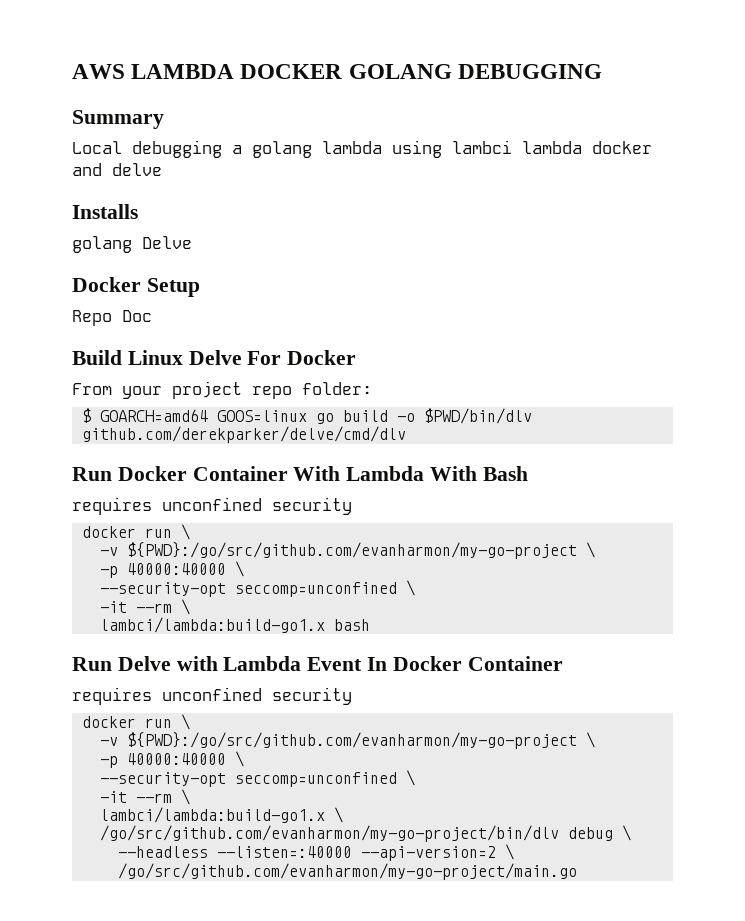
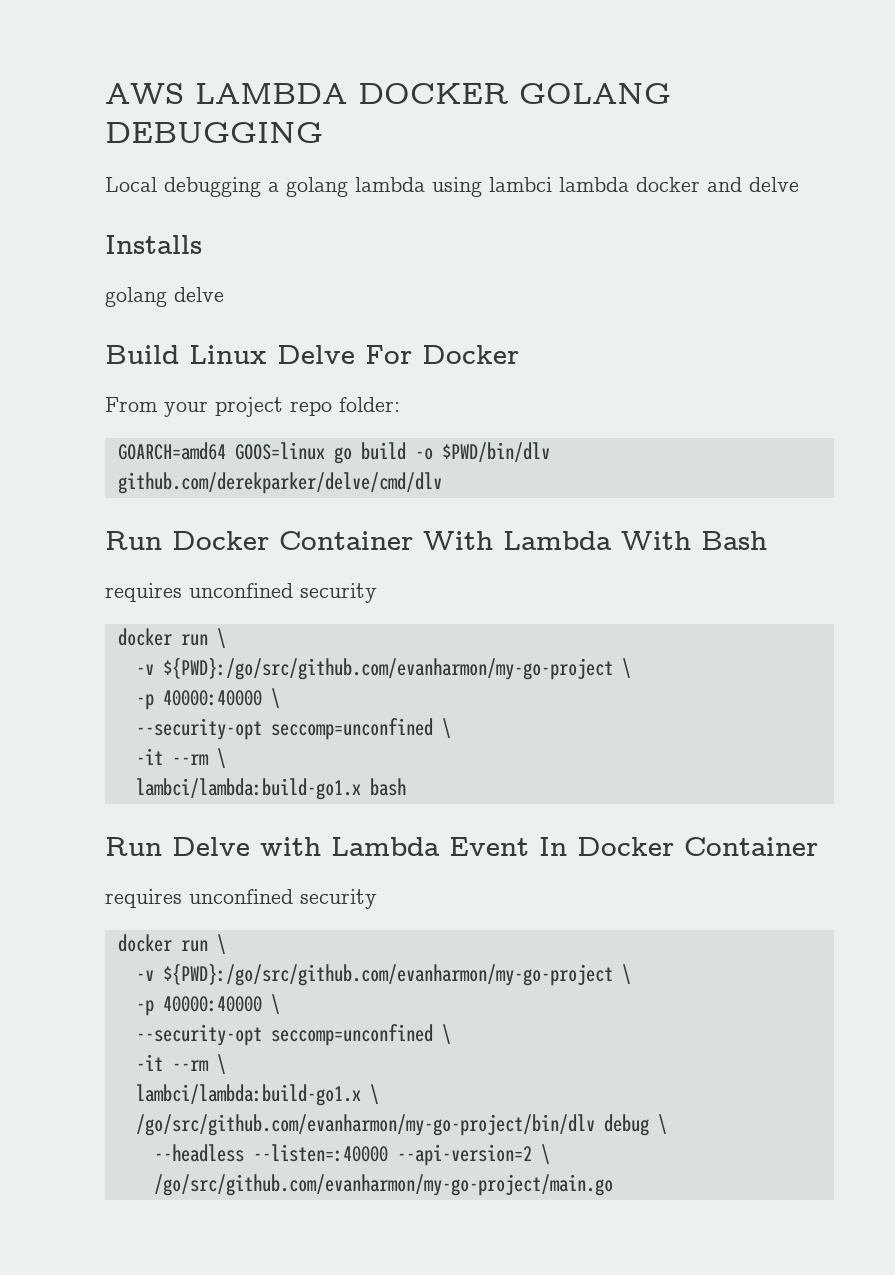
- Summary
- golang Delve
- Docker Setup
- Repo Doc
+ golang delve
- $ GOARCH=amd64 GOOS=linux go build -o $PWD/bin/dlv github.com/derekparker/delve/cmd/dlv
+ GOARCH=amd64 GOOS=linux go build -o $PWD/bin/dlv github.com/derekparker/delve/cmd/dlv

